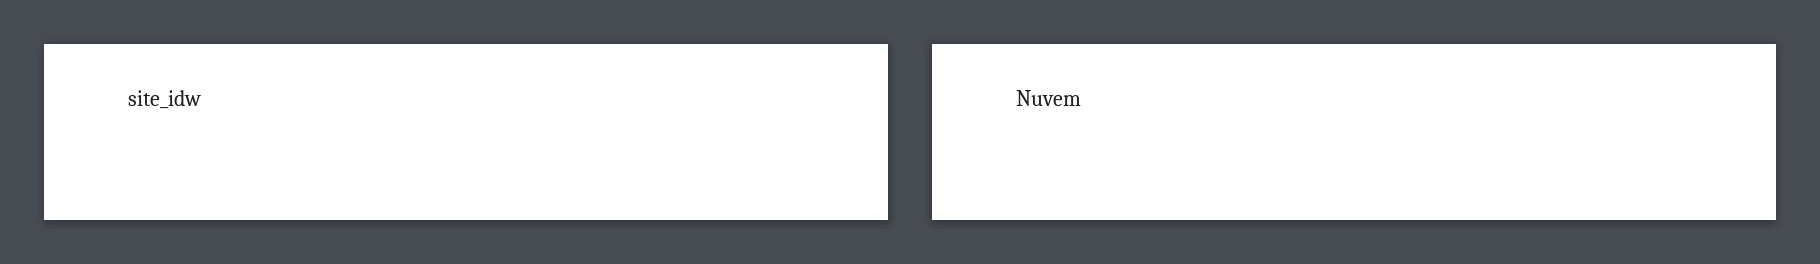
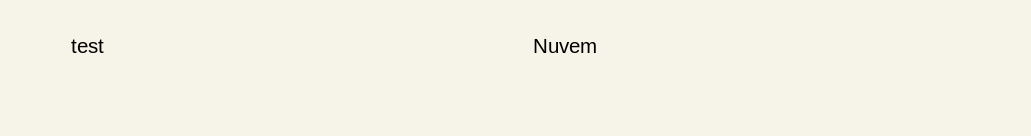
- site_idw
+ test

